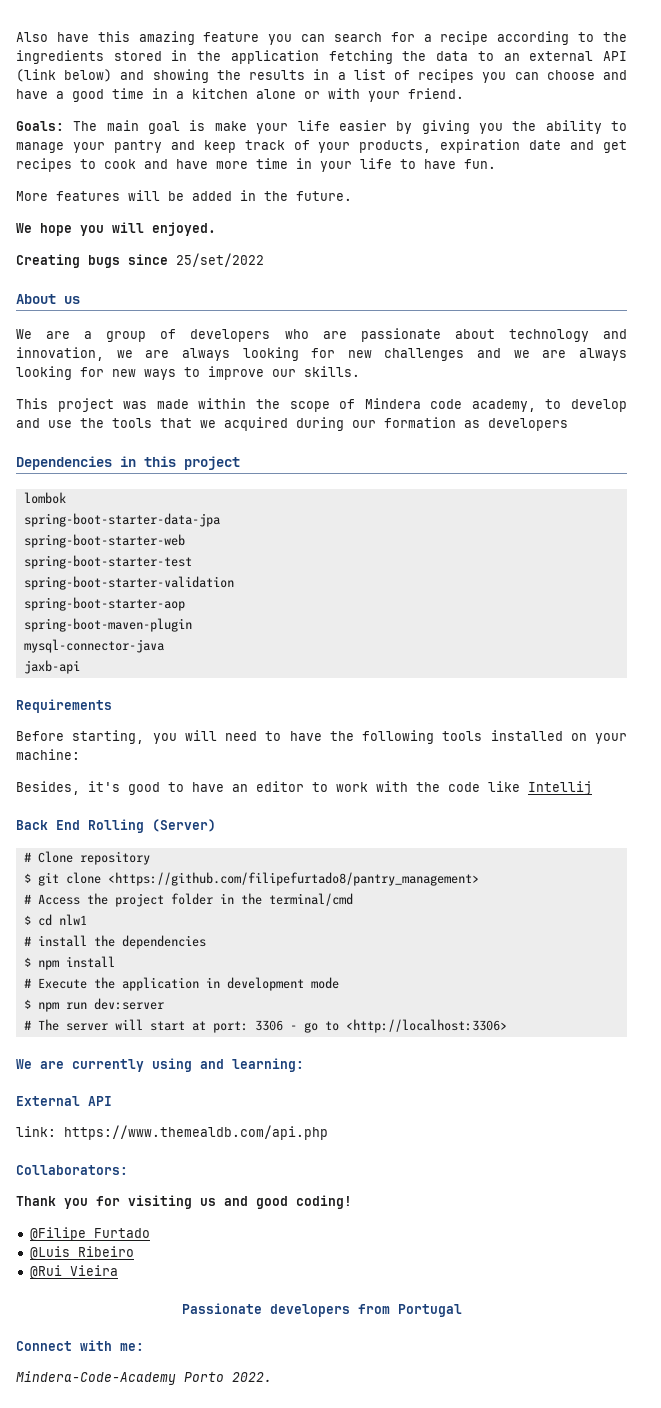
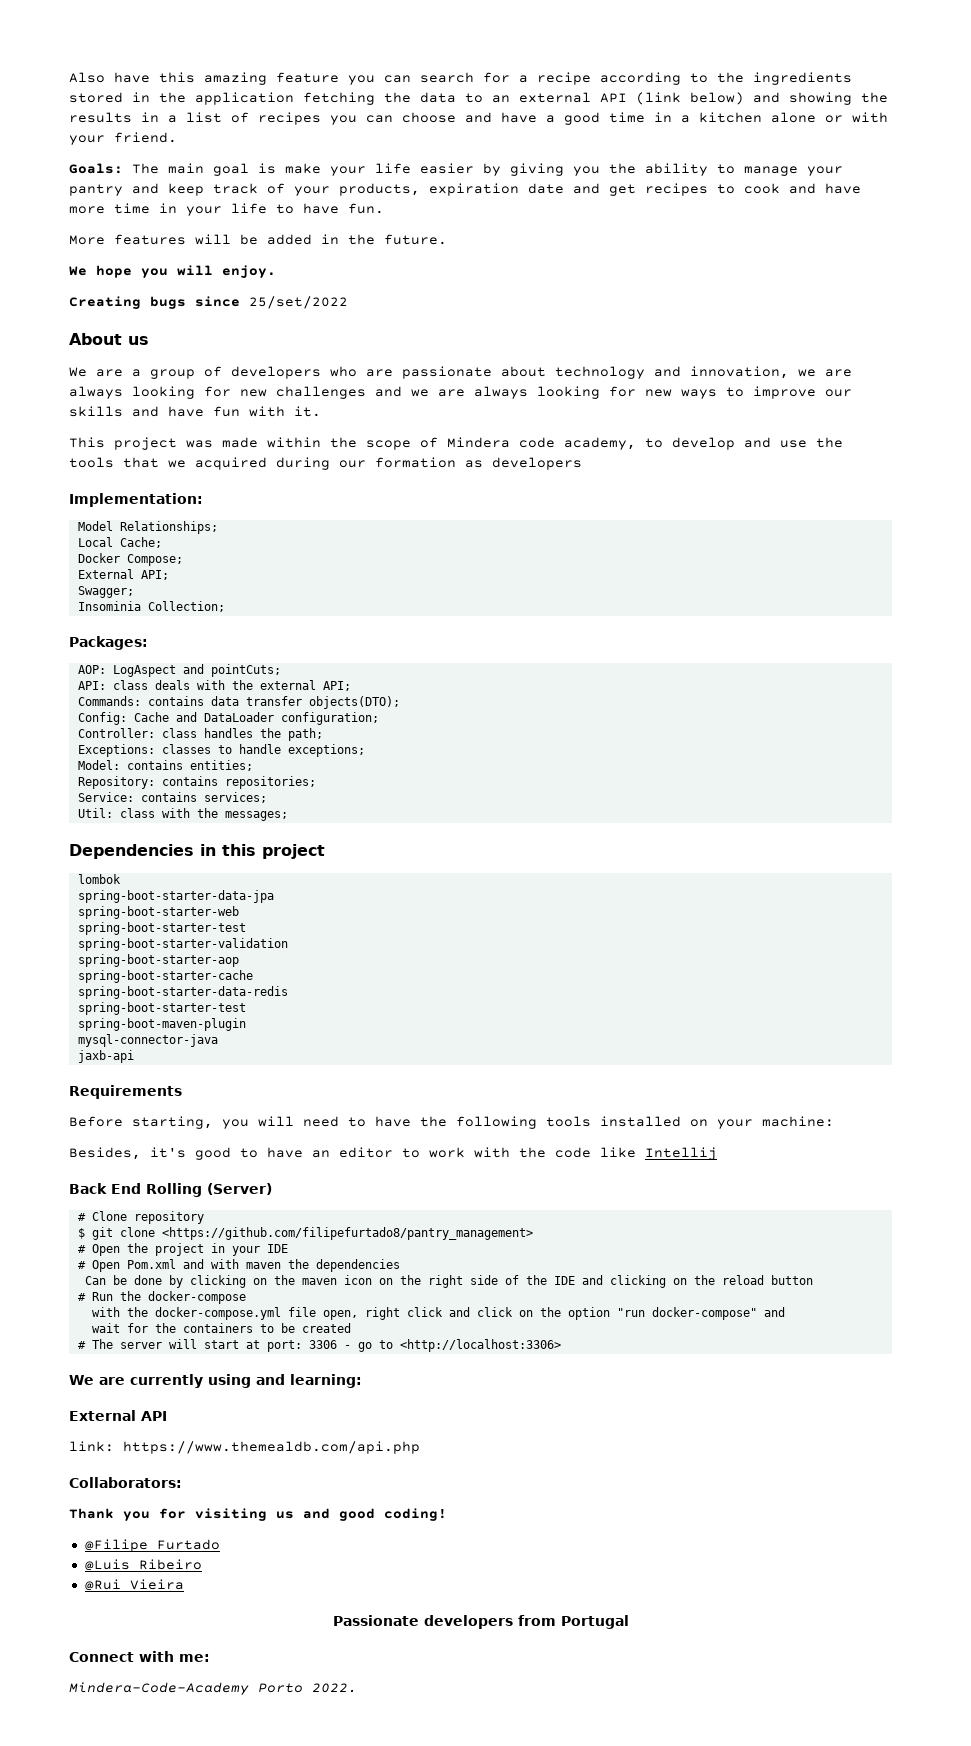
- We hope you will enjoyed.
+ We hope you will enjoy.
- We are a group of developers who are passionate about technology and innovation, we are always looking for new challenges and we are always looking for new ways to improve our skills.
+ We are a group of developers who are passionate about technology and innovation, we are always looking for new challenges and we are always looking for new ways to improve our skills and have fun with it.
+ Implementation:
+ Model Relationships;
+ Local Cache;
+ Docker Compose;
+ External API;
+ Swagger;
+ Insominia Collection;
+ Packages:
+ AOP: LogAspect and pointCuts;
+ API: class deals with the external API;
+ Commands: contains data transfer objects(DTO);
+ Config: Cache and DataLoader configuration;
+ Controller: class handles the path;
+ Exceptions: classes to handle exceptions;
+ Model: contains entities;
+ Repository: contains repositories;
+ Service: contains services;
+ Util: class with the messages;
+ spring-boot-starter-cache
+ spring-boot-starter-data-redis
+ spring-boot-starter-test
- # Access the project folder in the terminal/cmd
- $ cd nlw1
- # install the dependencies
- $ npm install
- # Execute the application in development mode
- $ npm run dev:server
+ # Open the project in your IDE
+ # Open Pom.xml and with maven the dependencies
+ Can be done by clicking on the maven icon on the right side of the IDE and clicking on the reload button
+ # Run the docker-compose
+ with the docker-compose.yml file open, right click and click on the option "run docker-compose" and
+ wait for the containers to be created

